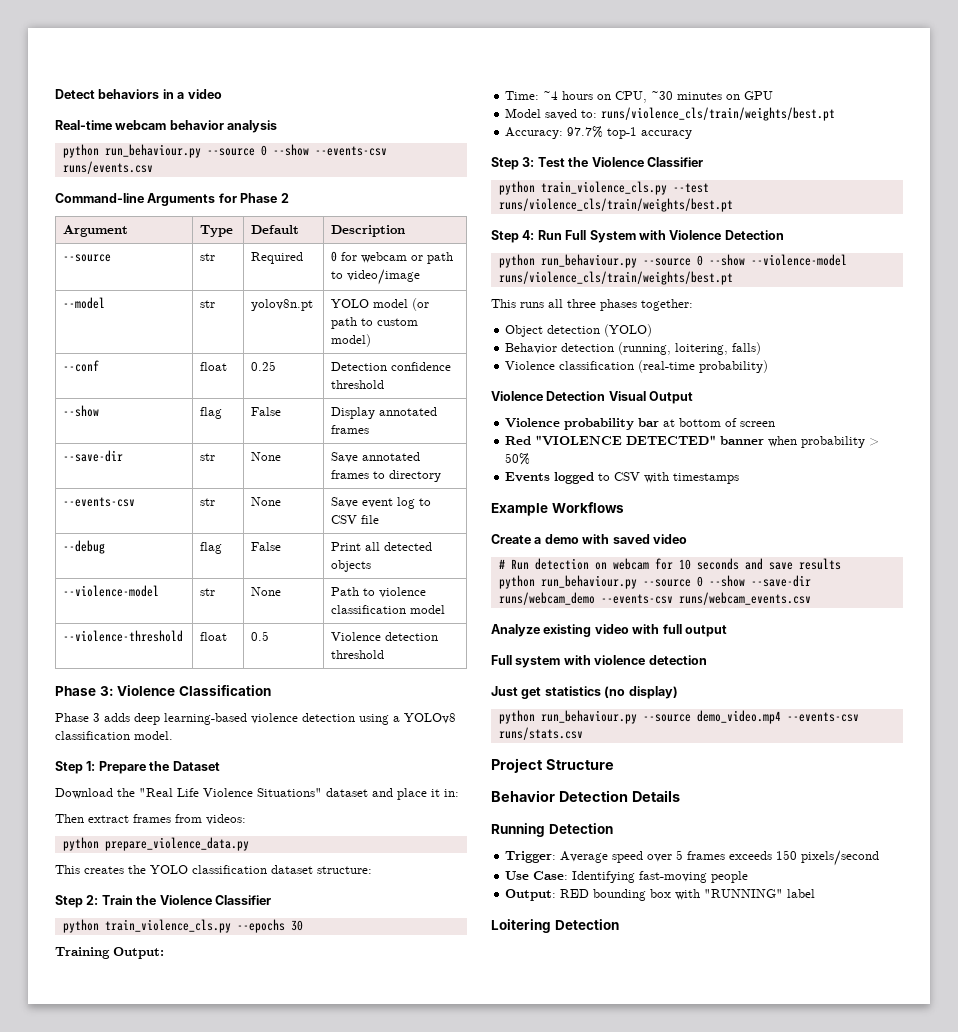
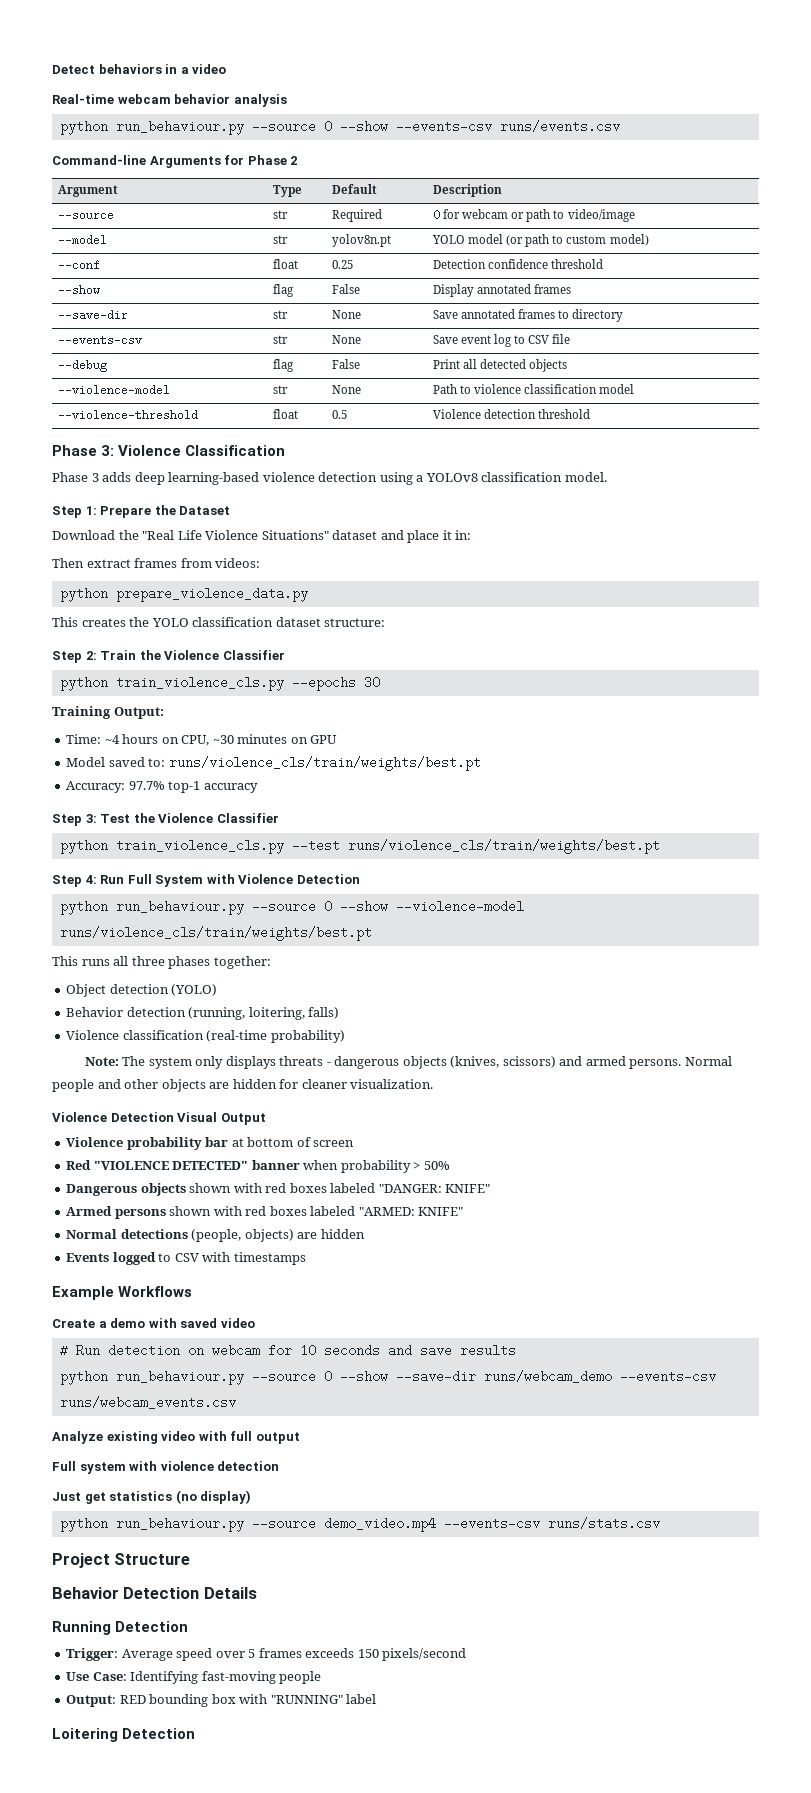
+ Note: The system only displays threats - dangerous objects (knives, scissors) and armed persons. Normal people and other objects are hidden for cleaner visualization.
+ Dangerous objects shown with red boxes labeled "DANGER: KNIFE"
+ Armed persons shown with red boxes labeled "ARMED: KNIFE"
+ Normal detections (people, objects) are hidden

